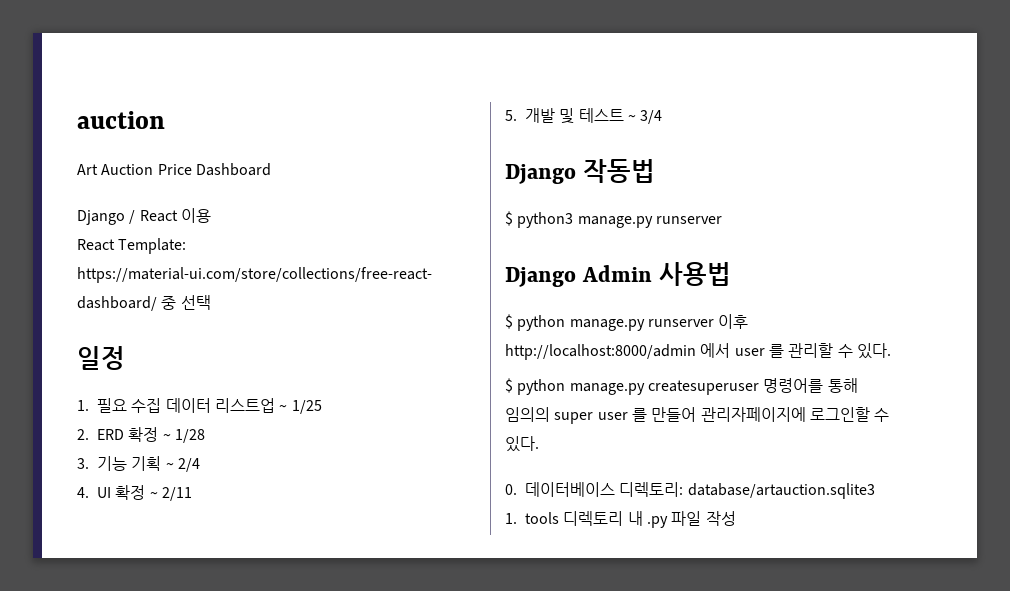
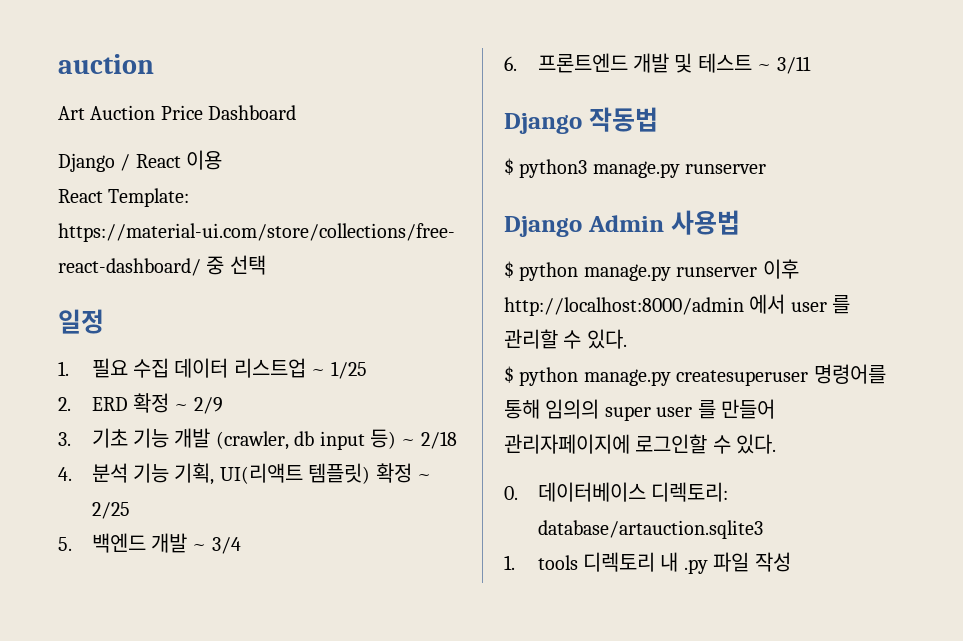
- 2. ERD 확정 ~ 1/28
+ 2. ERD 확정 ~ 2/9
- 3. 기능 기획 ~ 2/4
- 4. UI 확정 ~ 2/11
+ 3. 기초 기능 개발 (crawler, db input 등) ~ 2/18
+ 4. 분석 기능 기획, UI(리액트 템플릿) 확정 ~ 2/25
- 5. 개발 및 테스트 ~ 3/4
+ 5. 백엔드 개발 ~ 3/4
+ 6. 프론트엔드 개발 및 테스트 ~ 3/11

